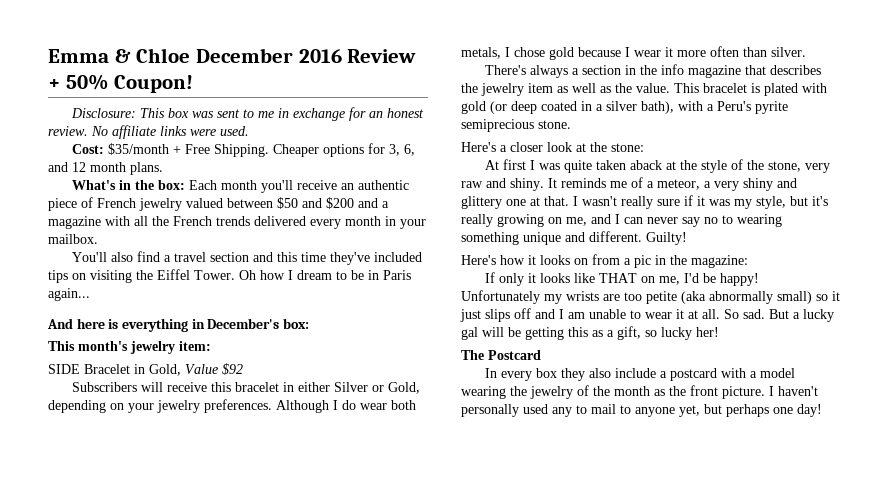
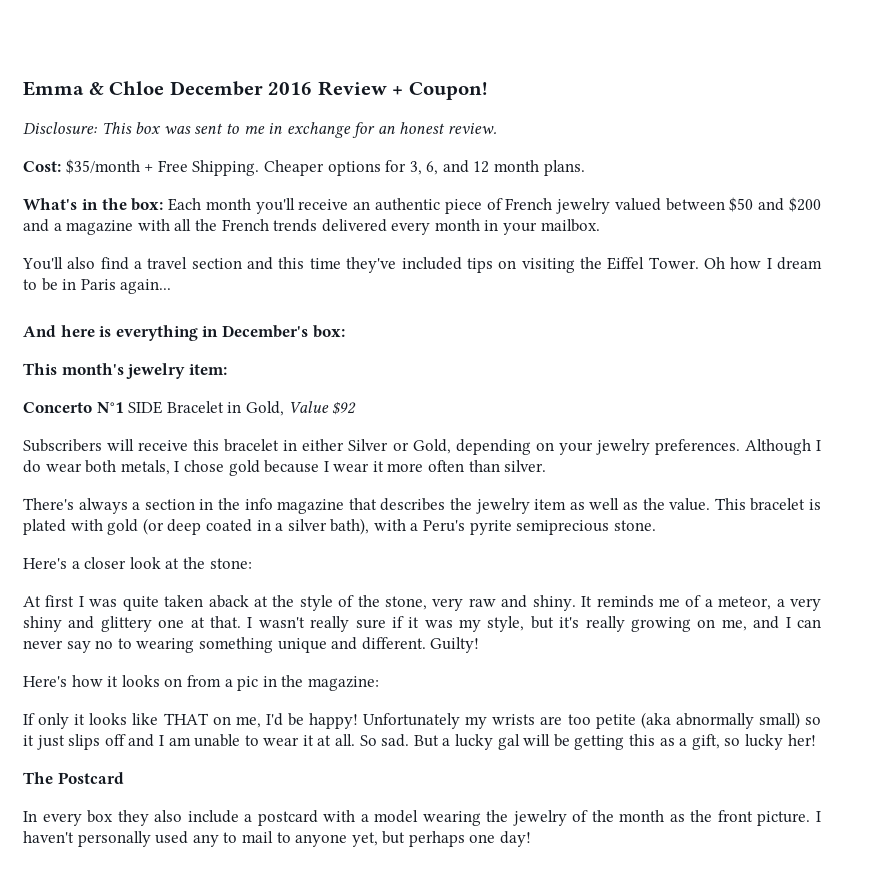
- Emma & Chloe December 2016 Review + 50% Coupon!
+ Emma & Chloe December 2016 Review + Coupon!
- No affiliate links were used.
- SIDE Bracelet in Gold, Value $92
+ Concerto N°1 SIDE Bracelet in Gold, Value $92

